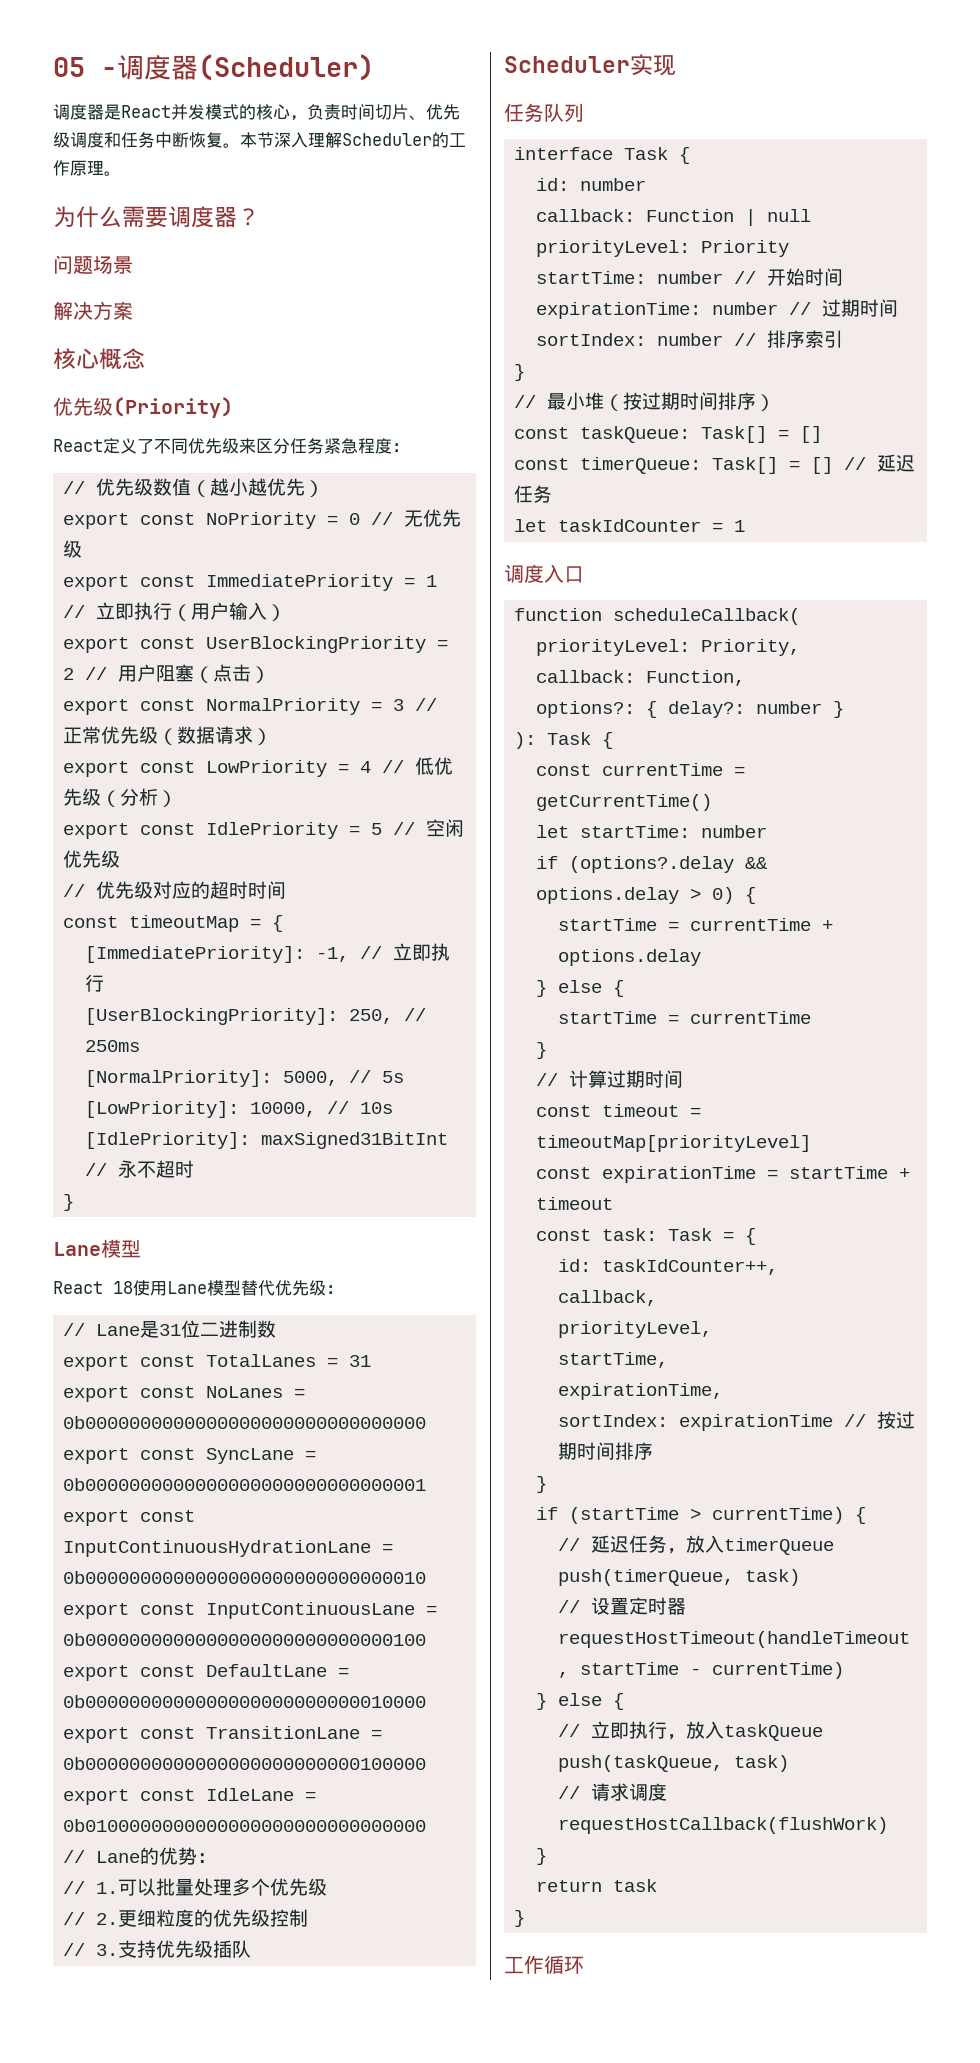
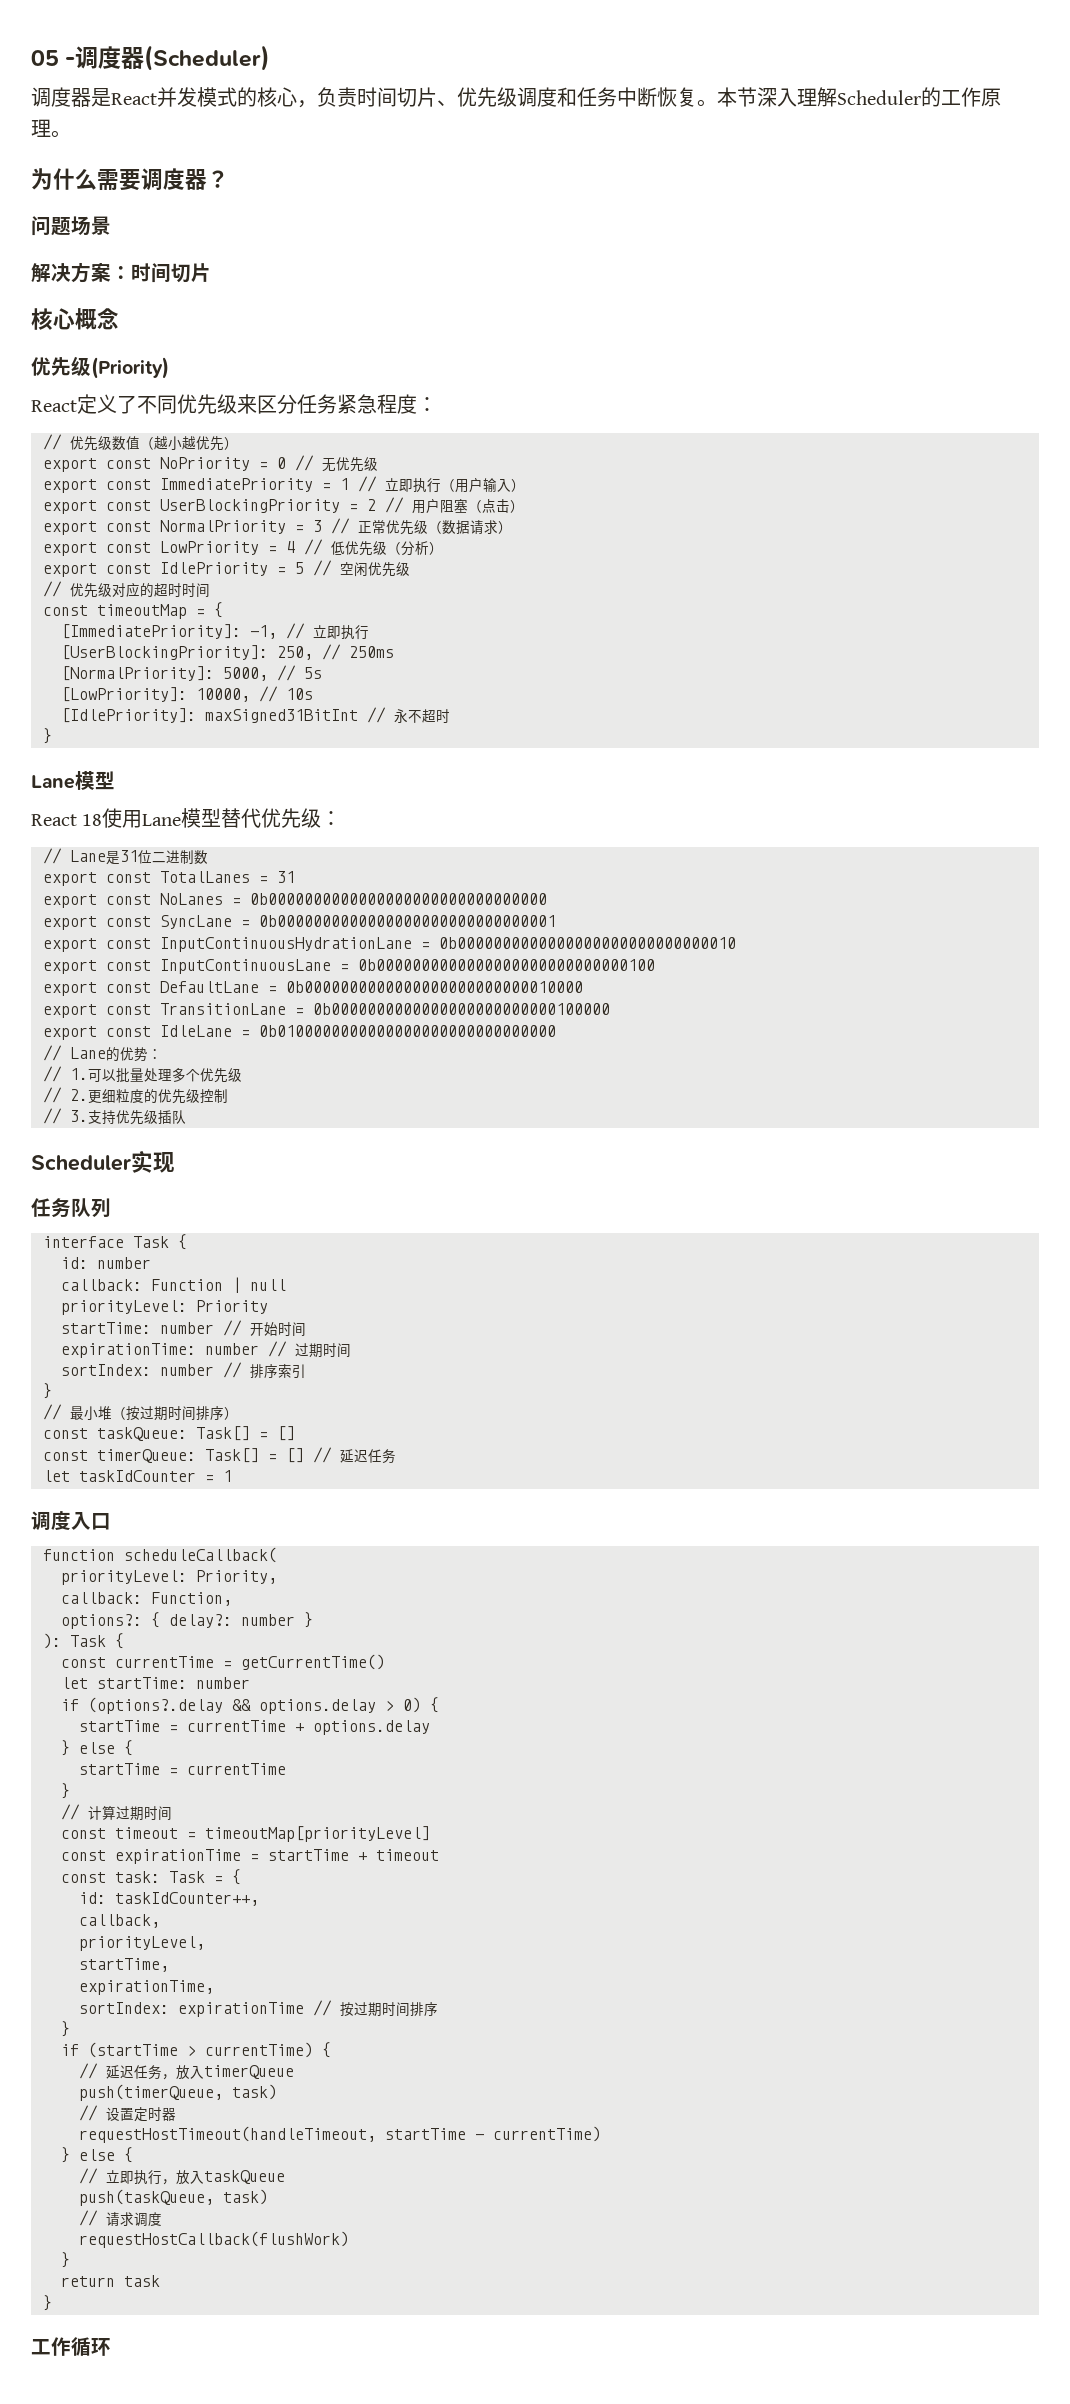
- 解决方案
+ 解决方案：时间切片

